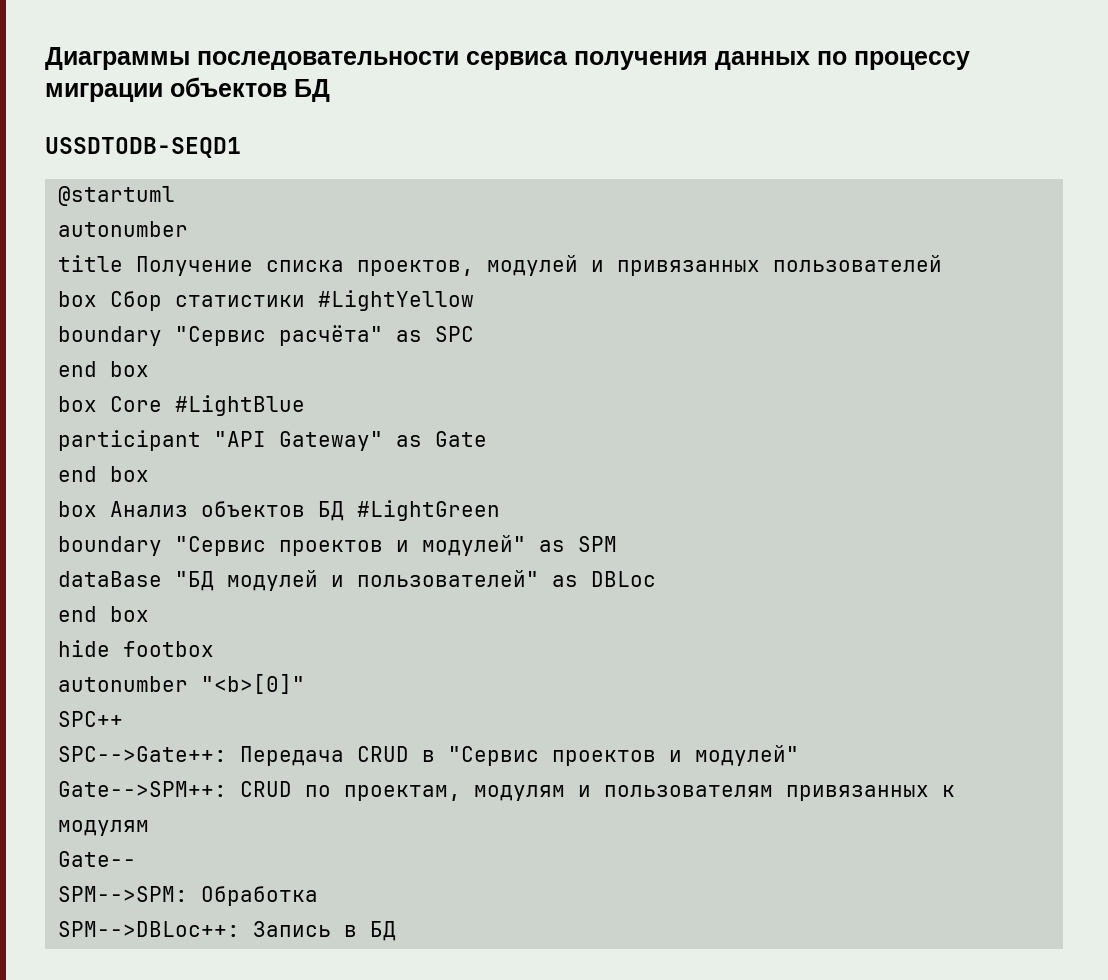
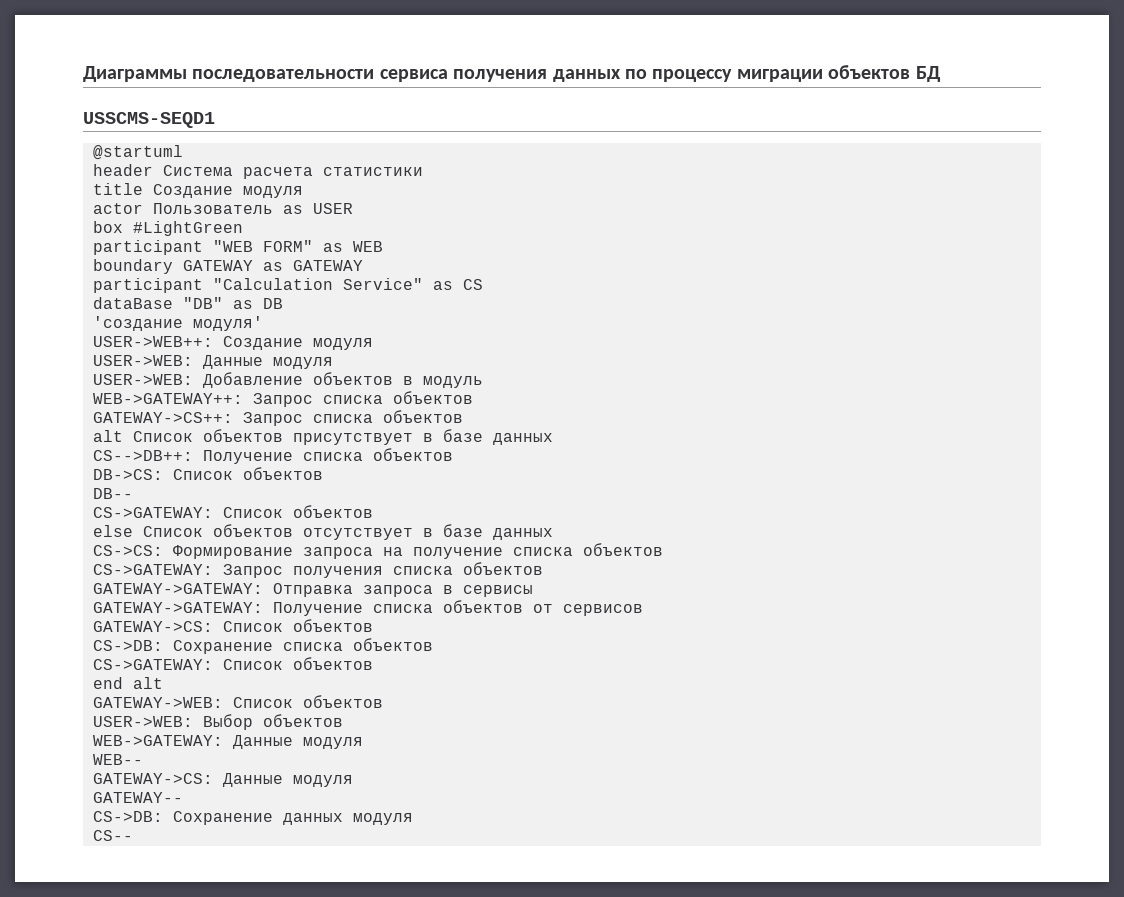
- USSDTODB-SEQD1
+ USSCMS-SEQD1
  @startuml
- autonumber
- title Получение списка проектов, модулей и привязанных пользователей
- box Сбор статистики #LightYellow
- boundary "Сервис расчёта" as SPC
- end box
- box Core #LightBlue
- participant "API Gateway" as Gate
- end box
- box Анализ объектов БД #LightGreen
- boundary "Сервис проектов и модулей" as SPM
- dataBase "БД модулей и пользователей" as DBLoc
- end box
- hide footbox
- autonumber "<b>[0]"
- SPC++
- SPC-->Gate++: Передача CRUD в "Сервис проектов и модулей"
- Gate-->SPM++: CRUD по проектам, модулям и пользователям привязанных к модулям
- Gate--
- SPM-->SPM: Обработка
- SPM-->DBLoc++: Запись в БД
+ header Система расчета статистики
+ title Создание модуля
+ actor Пользователь as USER
+ box #LightGreen
+ participant "WEB FORM" as WEB
+ boundary GATEWAY as GATEWAY
+ participant "Calculation Service" as CS
+ dataBase "DB" as DB
+ 'создание модуля'
+ USER->WEB++: Создание модуля
+ USER->WEB: Данные модуля
+ USER->WEB: Добавление объектов в модуль
+ WEB->GATEWAY++: Запрос списка объектов
+ GATEWAY->CS++: Запрос списка объектов
+ alt Список объектов присутствует в базе данных
+ CS-->DB++: Получение списка объектов
+ DB->CS: Список объектов
+ DB--
+ CS->GATEWAY: Список объектов
+ else Список объектов отсутствует в базе данных
+ CS->CS: Формирование запроса на получение списка объектов
+ CS->GATEWAY: Запрос получения списка объектов
+ GATEWAY->GATEWAY: Отправка запроса в сервисы
+ GATEWAY->GATEWAY: Получение списка объектов от сервисов
+ GATEWAY->CS: Список объектов
+ CS->DB: Сохранение списка объектов
+ CS->GATEWAY: Список объектов
+ end alt
+ GATEWAY->WEB: Список объектов
+ USER->WEB: Выбор объектов
+ WEB->GATEWAY: Данные модуля
+ WEB--
+ GATEWAY->CS: Данные модуля
+ GATEWAY--
+ CS->DB: Сохранение данных модуля
+ CS--

